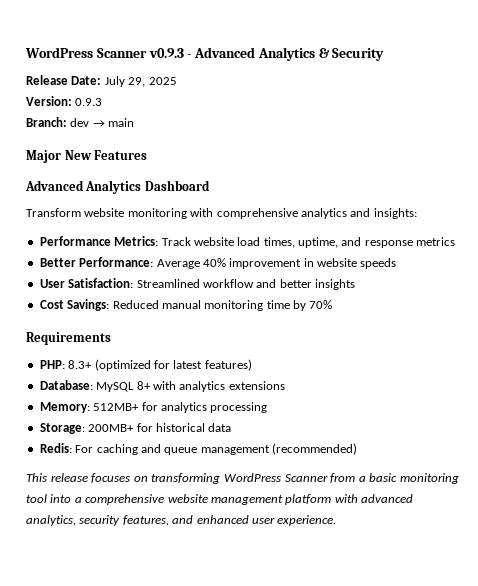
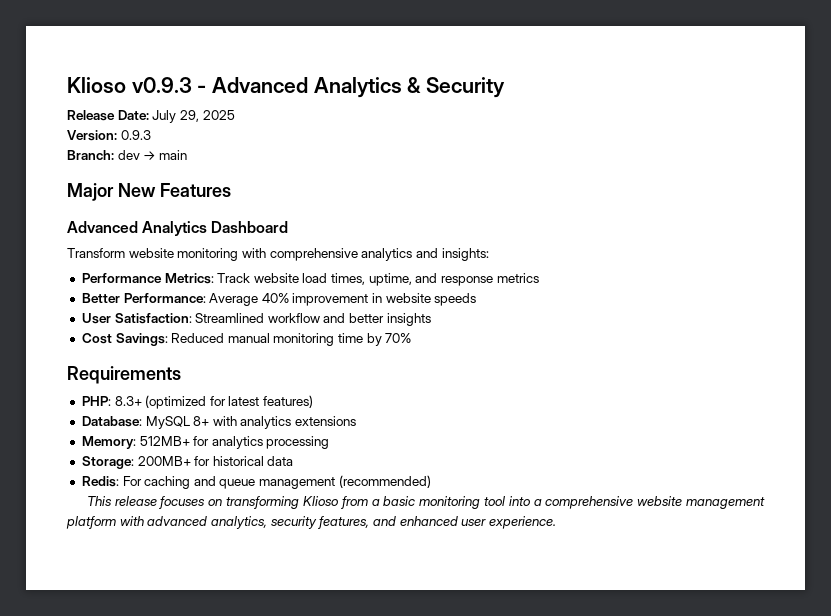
- WordPress Scanner v0.9.3 - Advanced Analytics & Security
+ Klioso v0.9.3 - Advanced Analytics & Security
- This release focuses on transforming WordPress Scanner from a basic monitoring tool into a comprehensive website management platform with advanced analytics, security features, and enhanced user experience.
+ This release focuses on transforming Klioso from a basic monitoring tool into a comprehensive website management platform with advanced analytics, security features, and enhanced user experience.

